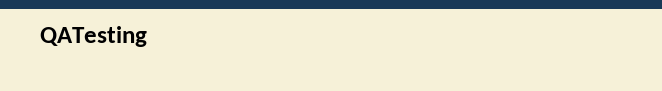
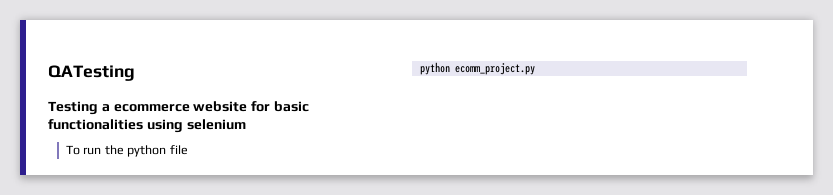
+ Testing a ecommerce website for basic functionalities using selenium
+ To run the python file
+ python ecomm_project.py

